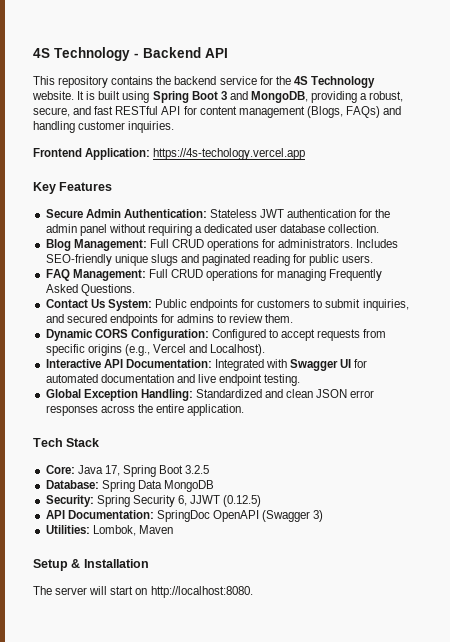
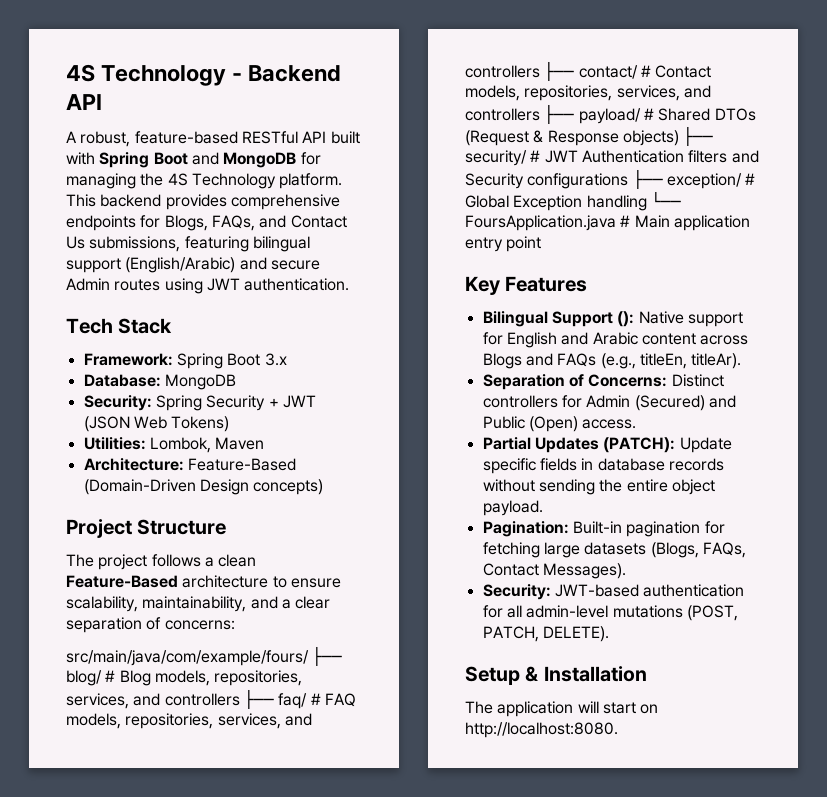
- This repository contains the backend service for the 4S Technology website. It is built using Spring Boot 3 and MongoDB, providing a robust, secure, and fast RESTful API for content management (Blogs, FAQs) and handling customer inquiries.
- Frontend Application: https://4s-techology.vercel.app
- Key Features
- Secure Admin Authentication: Stateless JWT authentication for the admin panel without requiring a dedicated user database collection.
- Blog Management: Full CRUD operations for administrators. Includes SEO-friendly unique slugs and paginated reading for public users.
- FAQ Management: Full CRUD operations for managing Frequently Asked Questions.
- Contact Us System: Public endpoints for customers to submit inquiries, and secured endpoints for admins to review them.
- Dynamic CORS Configuration: Configured to accept requests from specific origins (e.g., Vercel and Localhost).
- Interactive API Documentation: Integrated with Swagger UI for automated documentation and live endpoint testing.
- Global Exception Handling: Standardized and clean JSON error responses across the entire application.
+ A robust, feature-based RESTful API built with Spring Boot and MongoDB for managing the 4S Technology platform. This backend provides comprehensive endpoints for Blogs, FAQs, and Contact Us submissions, featuring bilingual support (English/Arabic) and secure Admin routes using JWT authentication.
- Core: Java 17, Spring Boot 3.2.5
+ Framework: Spring Boot 3.x
- Database: Spring Data MongoDB
+ Database: MongoDB
- Security: Spring Security 6, JJWT (0.12.5)
- API Documentation: SpringDoc OpenAPI (Swagger 3)
+ Security: Spring Security + JWT (JSON Web Tokens)
  Utilities: Lombok, Maven
+ Architecture: Feature-Based (Domain-Driven Design concepts)
+ Project Structure
+ The project follows a clean Feature-Based architecture to ensure scalability, maintainability, and a clear separation of concerns:
+ src/main/java/com/example/fours/ ├── blog/ # Blog models, repositories, services, and controllers ├── faq/ # FAQ models, repositories, services, and controllers ├── contact/ # Contact models, repositories, services, and controllers ├── payload/ # Shared DTOs (Request & Response objects) ├── security/ # JWT Authentication filters and Security configurations ├── exception/ # Global Exception handling └── FoursApplication.java # Main application entry point
+ Key Features
+ Bilingual Support (): Native support for English and Arabic content across Blogs and FAQs (e.g., titleEn, titleAr).
+ Separation of Concerns: Distinct controllers for Admin (Secured) and Public (Open) access.
+ Partial Updates (PATCH): Update specific fields in database records without sending the entire object payload.
+ Pagination: Built-in pagination for fetching large datasets (Blogs, FAQs, Contact Messages).
+ Security: JWT-based authentication for all admin-level mutations (POST, PATCH, DELETE).
- The server will start on http://localhost:8080.
+ The application will start on http://localhost:8080.

